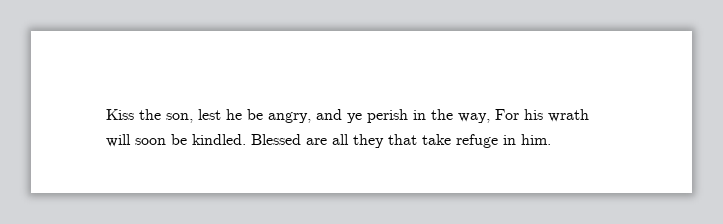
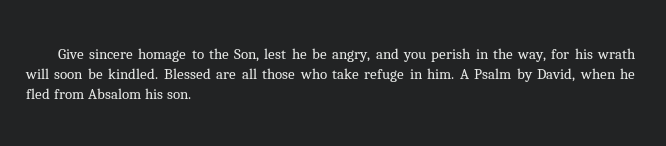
- Kiss the son, lest he be angry, and ye perish in the way, For his wrath will soon be kindled.
+ Give sincere homage to the Son, lest he be angry, and you perish in the way, for his wrath will soon be kindled.
- Blessed are all they that take refuge in him.
+ Blessed are all those who take refuge in him.
+ A Psalm by David, when he fled from Absalom his son.

